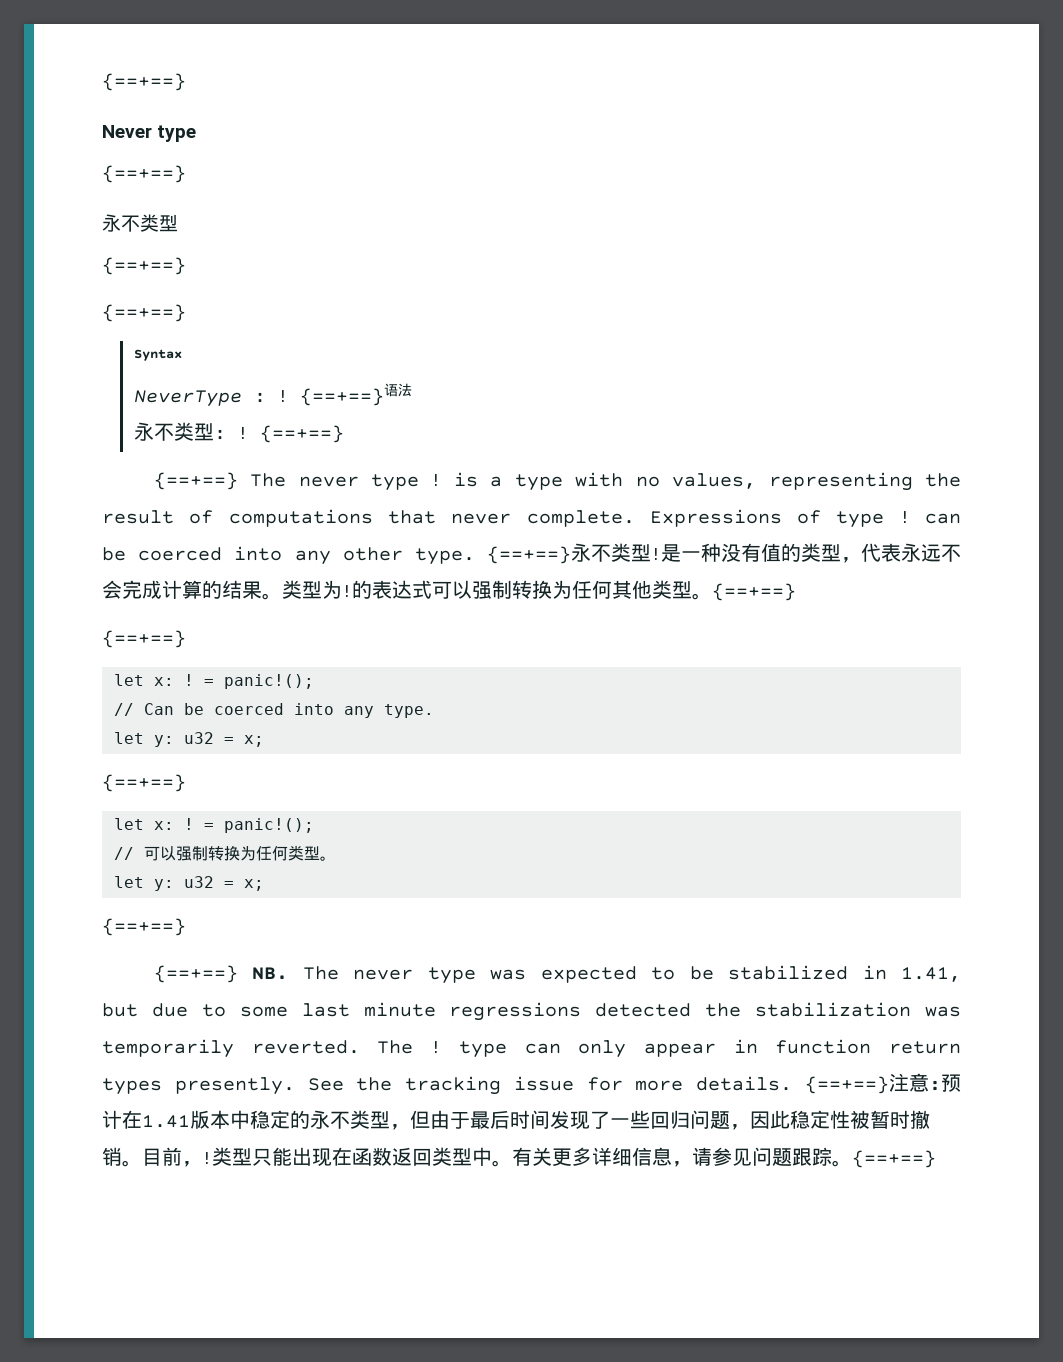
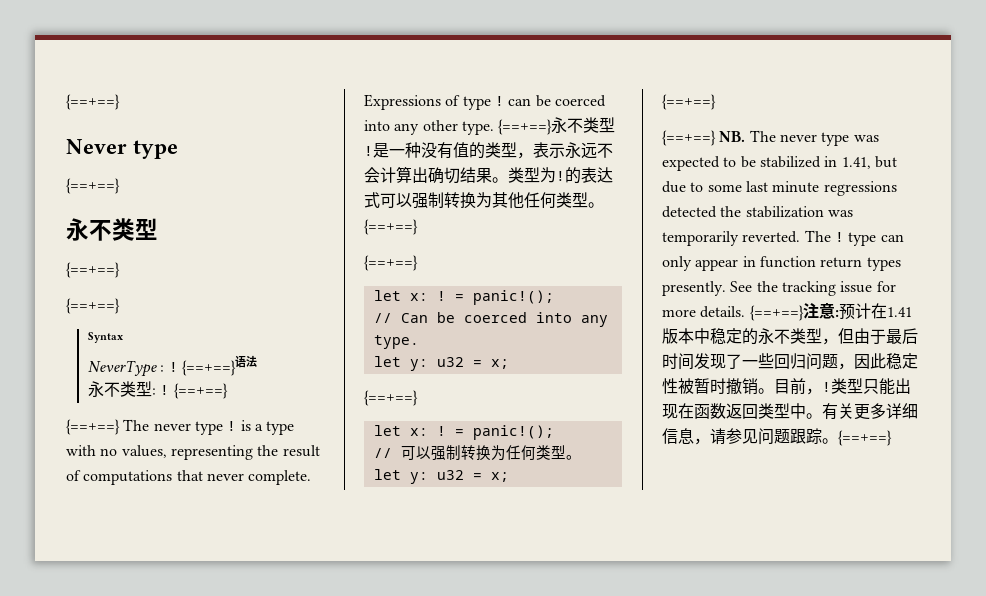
- 是一种没有值的类型，代表永远不会完成计算的结果。
+ 是一种没有值的类型，表示永远不会计算出确切结果。
- 的表达式可以强制转换为任何其他类型。
+ 的表达式可以强制转换为其他任何类型。

